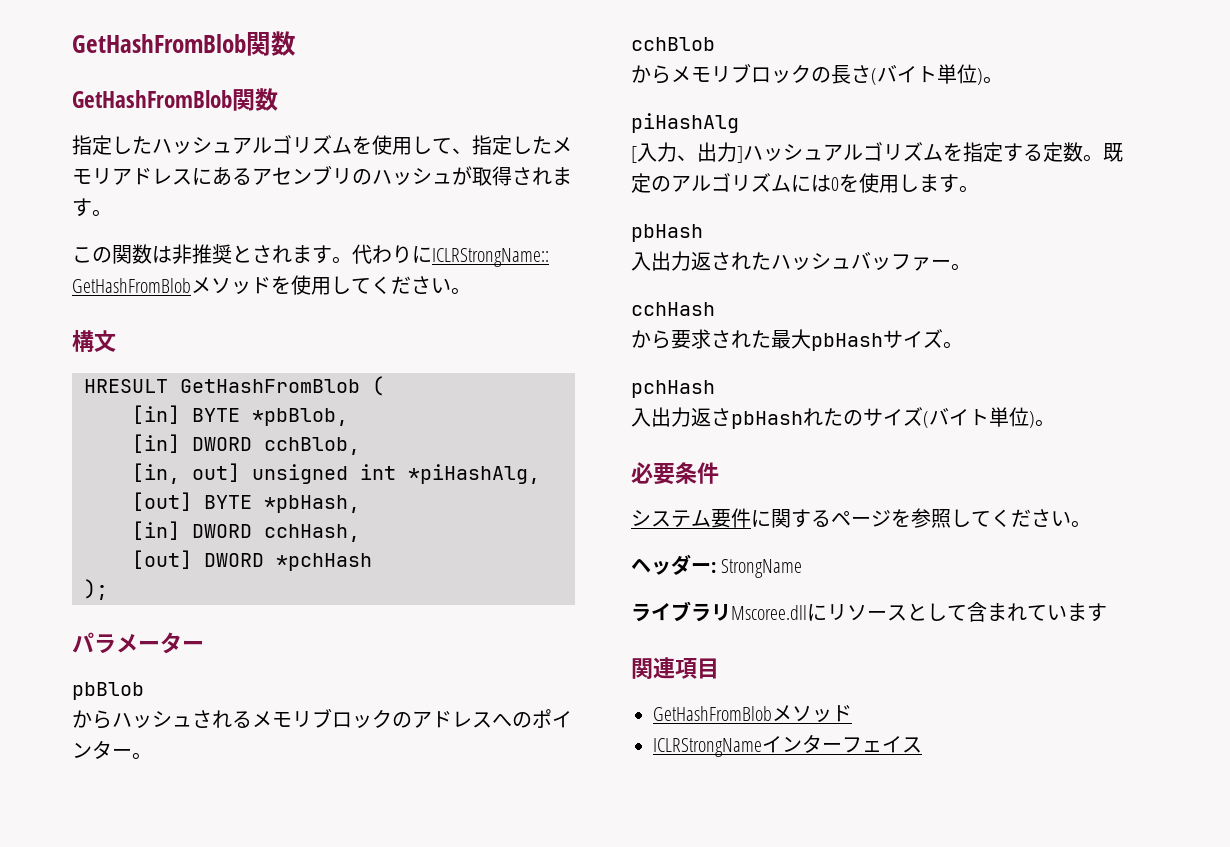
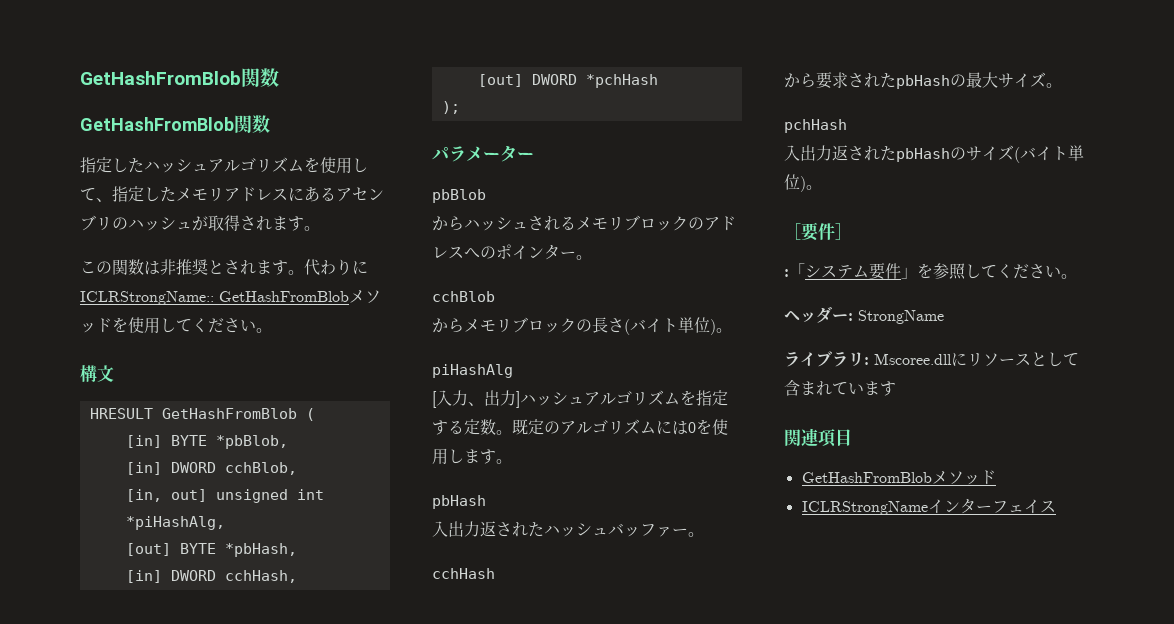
- から要求された最大pbHashサイズ。
+ から要求されたpbHashの最大サイズ。
- 入出力返さpbHashれたのサイズ(バイト単位)。
+ 入出力返されたpbHashのサイズ(バイト単位)。
- 必要条件
- システム要件に関するページを参照してください。
+ ［要件］
+ :「システム要件」を参照してください。
- ライブラリMscoree.dllにリソースとして含まれています
+ ライブラリ: Mscoree.dllにリソースとして含まれています

